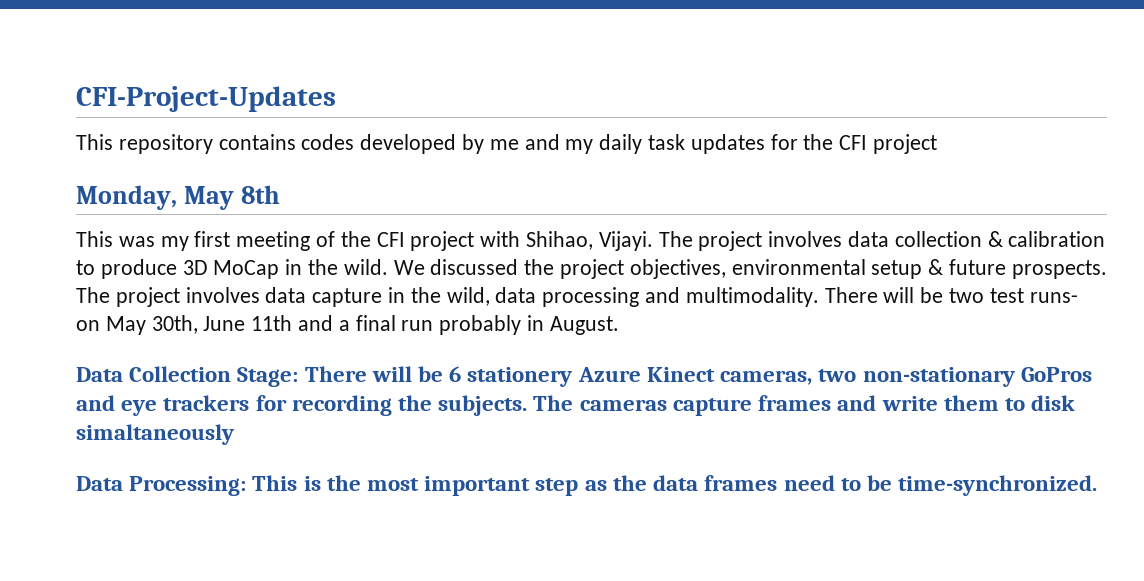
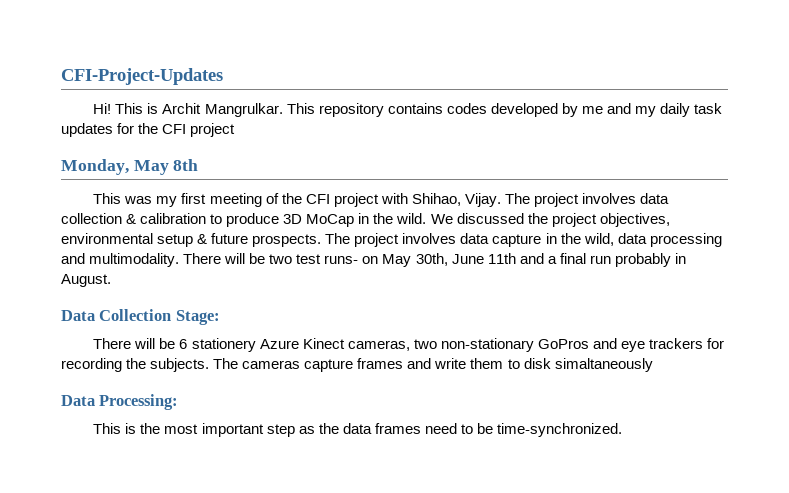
+ Hi! This is Archit Mangrulkar.
- This was my first meeting of the CFI project with Shihao, Vijayi.
+ This was my first meeting of the CFI project with Shihao, Vijay.
- Data Collection Stage: There will be 6 stationery Azure Kinect cameras, two non-stationary GoPros and eye trackers for recording the subjects.
+ Data Collection Stage:
+ There will be 6 stationery Azure Kinect cameras, two non-stationary GoPros and eye trackers for recording the subjects.
- Data Processing: This is the most important step as the data frames need to be time-synchronized.
+ Data Processing:
+ This is the most important step as the data frames need to be time-synchronized.

